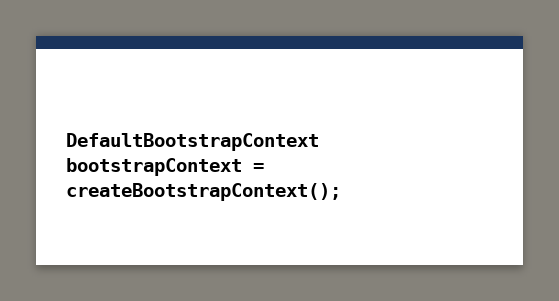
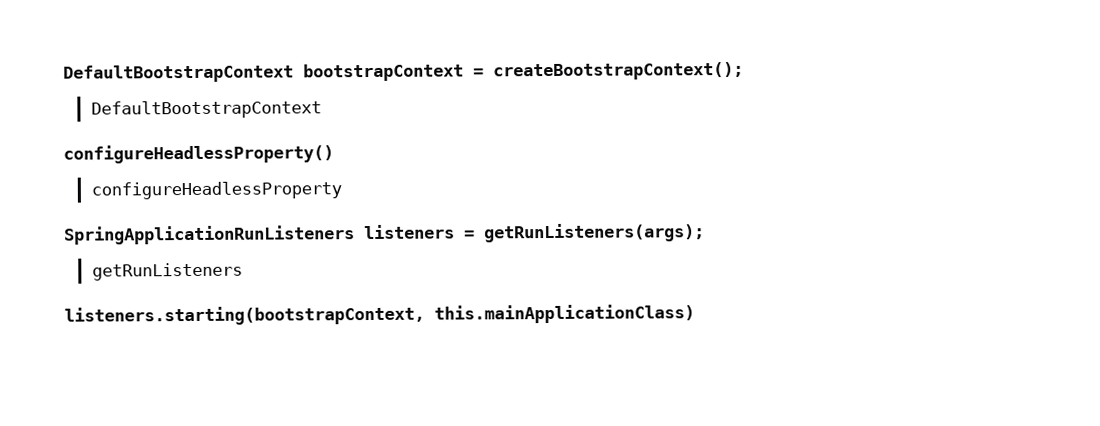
  DefaultBootstrapContext bootstrapContext = createBootstrapContext();
+ DefaultBootstrapContext
+ configureHeadlessProperty()
+ configureHeadlessProperty
+ SpringApplicationRunListeners listeners = getRunListeners(args);
+ getRunListeners
+ listeners.starting(bootstrapContext, this.mainApplicationClass)

